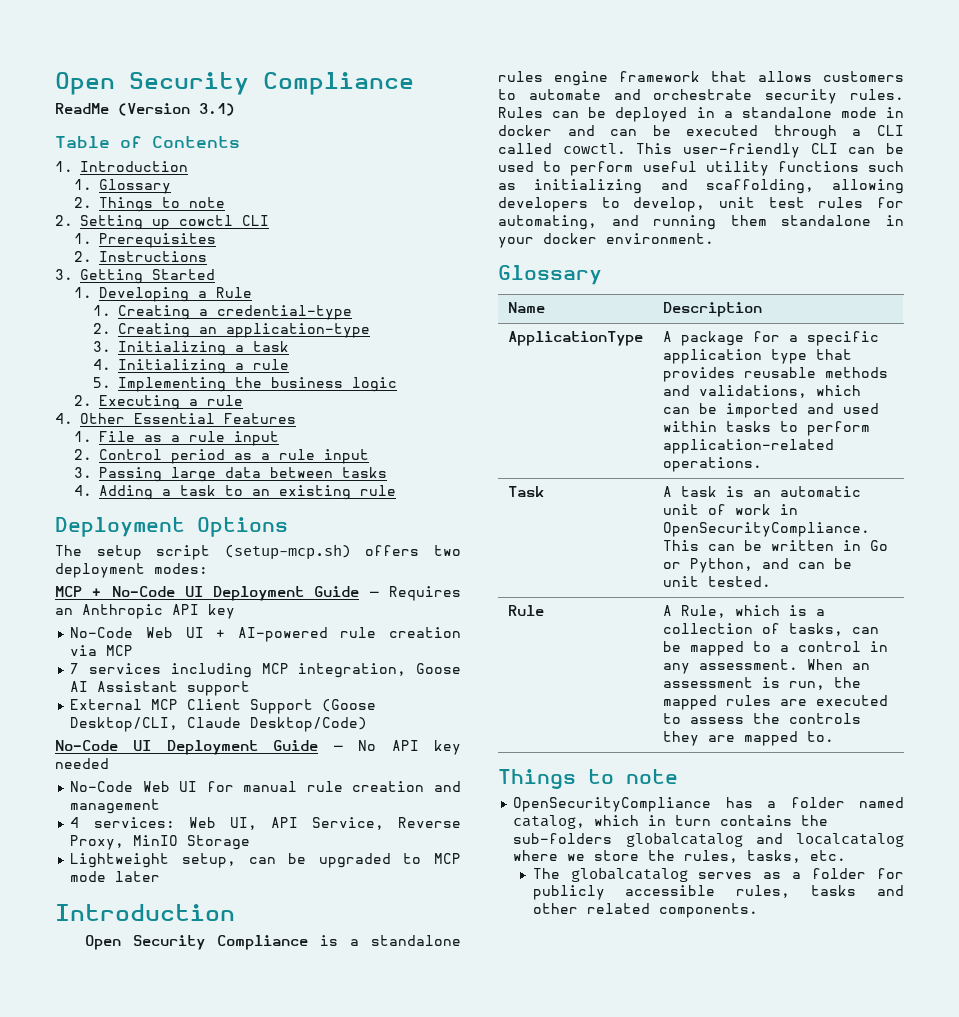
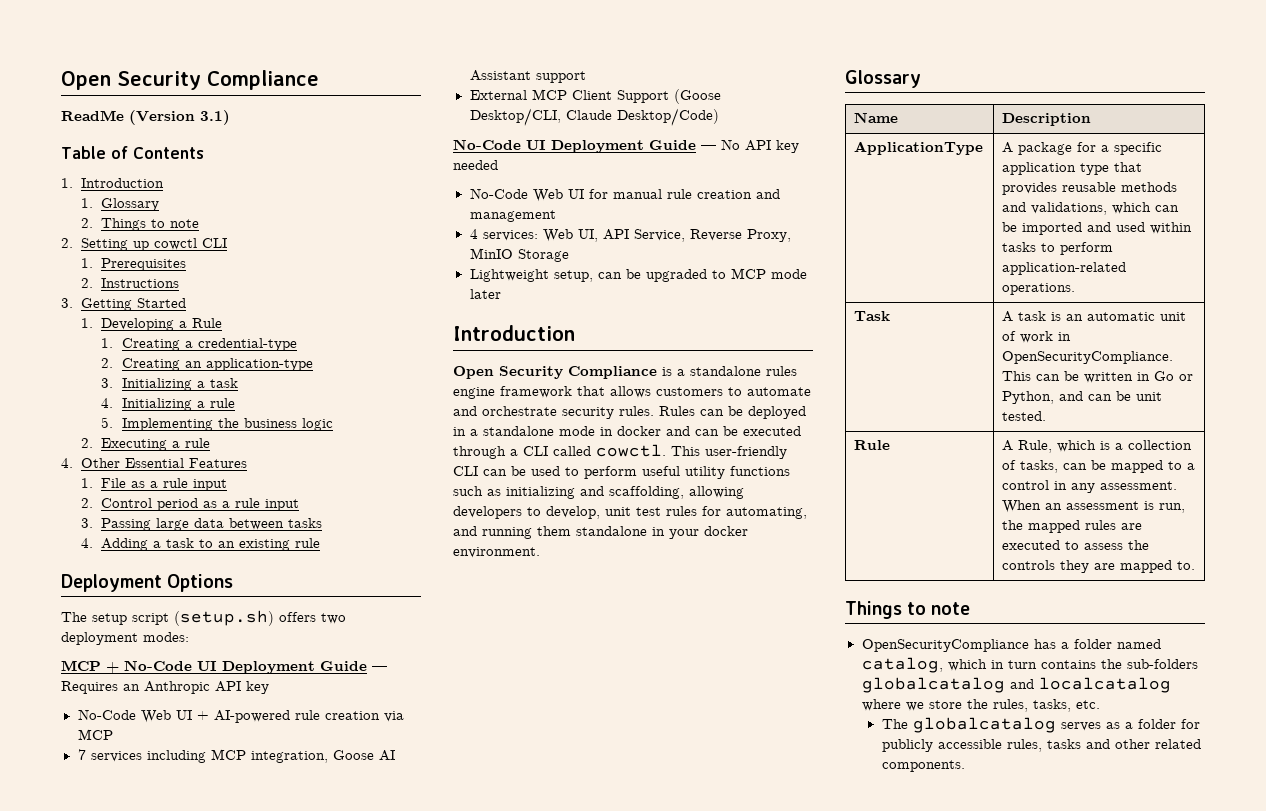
- The setup script (setup-mcp.sh) offers two deployment modes:
+ The setup script (setup.sh) offers two deployment modes:

